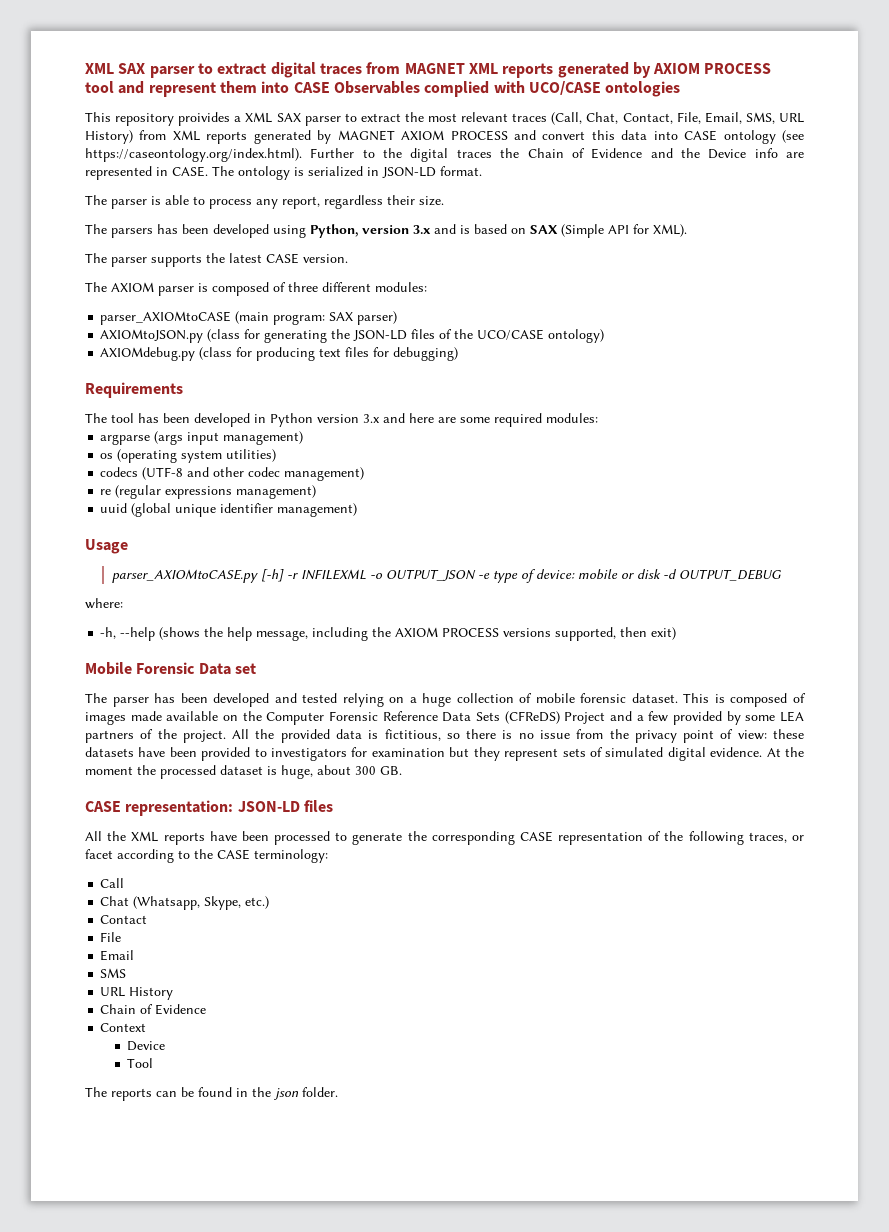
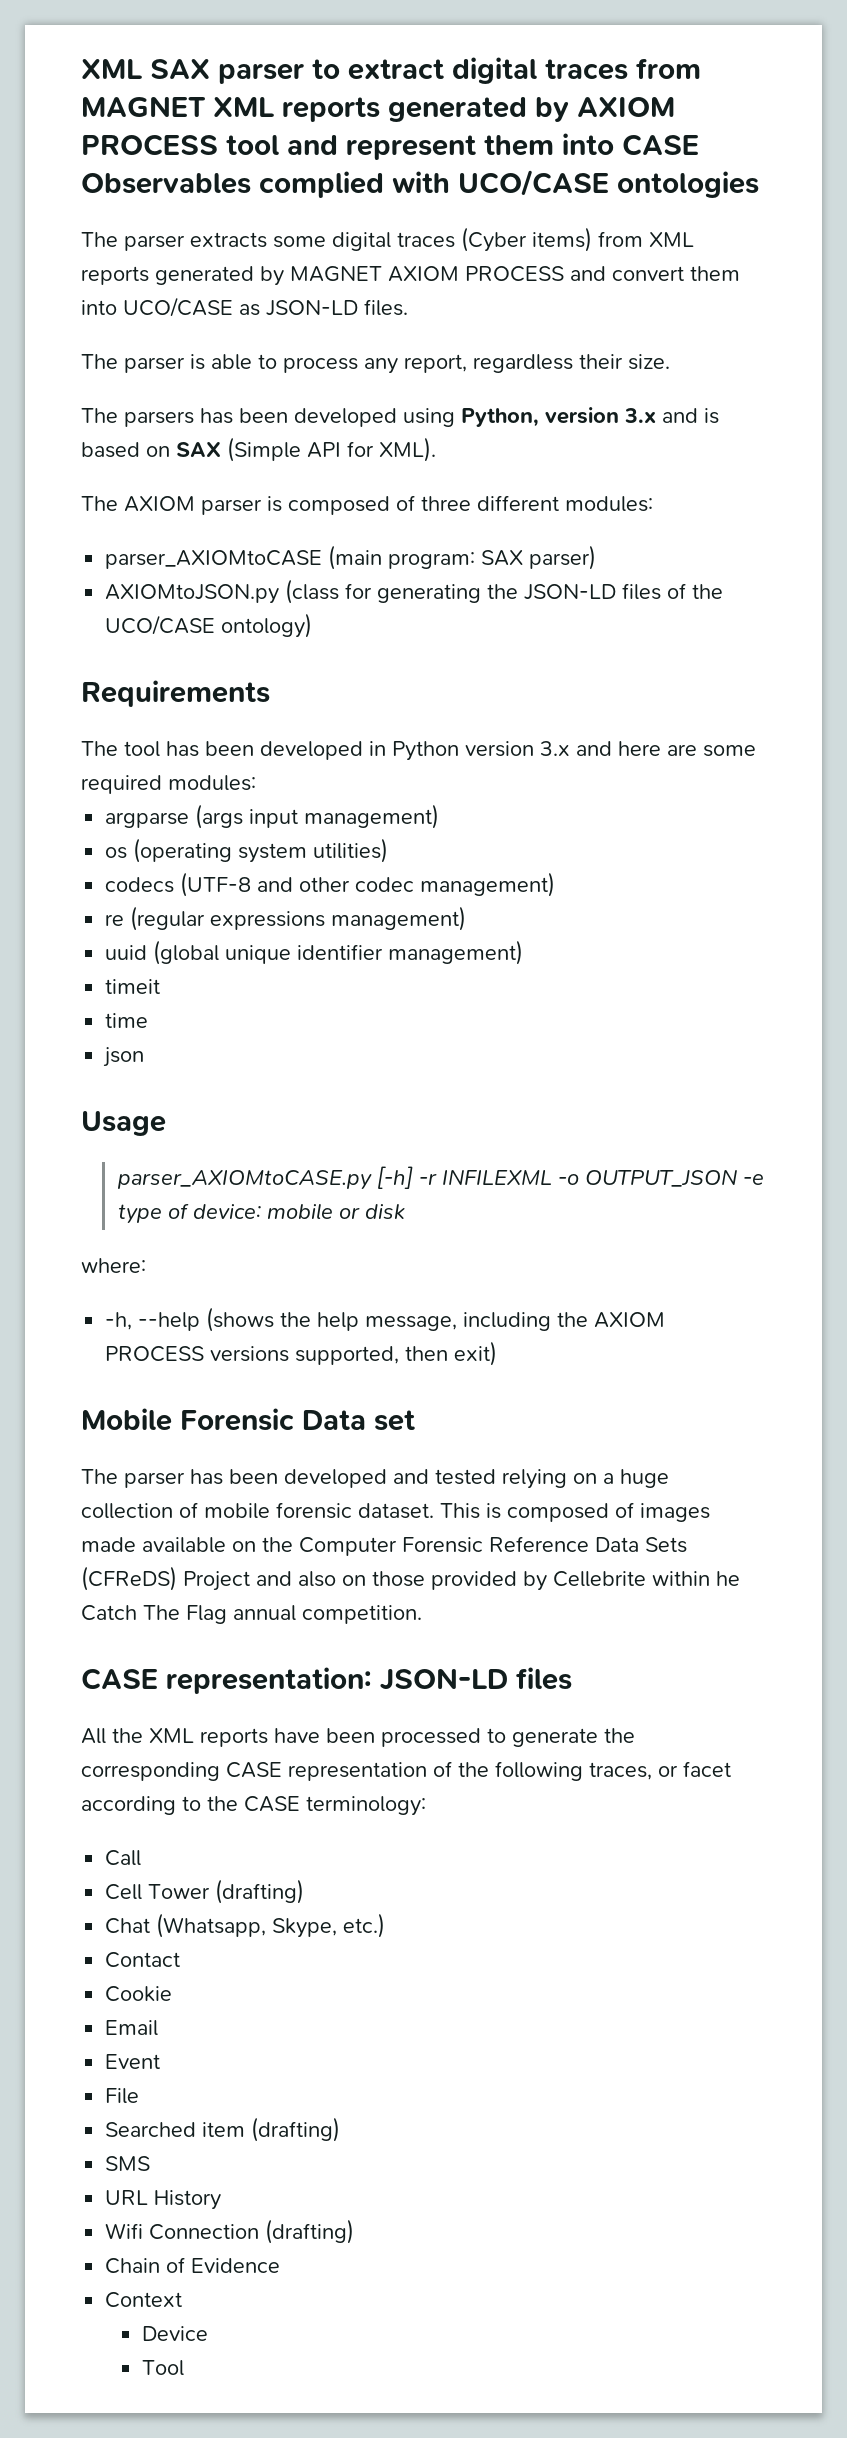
- This repository proivides a XML SAX parser to extract the most relevant traces (Call, Chat, Contact, File, Email, SMS, URL History) from XML reports generated by MAGNET AXIOM PROCESS and convert this data into CASE ontology (see https://caseontology.org/index.html). Further to the digital traces the Chain of Evidence and the Device info are represented in CASE. The ontology is serialized in JSON-LD format.
+ The parser extracts some digital traces (Cyber items) from XML reports generated by MAGNET AXIOM PROCESS and convert them into UCO/CASE as JSON-LD files.
- The parser supports the latest CASE version.
- AXIOMdebug.py (class for producing text files for debugging)
+ timeit
+ time
+ json
- parser_AXIOMtoCASE.py [-h] -r INFILEXML -o OUTPUT_JSON -e type of device: mobile or disk -d OUTPUT_DEBUG
+ parser_AXIOMtoCASE.py [-h] -r INFILEXML -o OUTPUT_JSON -e type of device: mobile or disk
- This is composed of images made available on the Computer Forensic Reference Data Sets (CFReDS) Project and a few provided by some LEA partners of the project. All the provided data is fictitious, so there is no issue from the privacy point of view: these datasets have been provided to investigators for examination but they represent sets of simulated digital evidence. At the moment the processed dataset is huge, about 300 GB.
+ This is composed of images made available on the Computer Forensic Reference Data Sets (CFReDS) Project and also on those provided by Cellebrite within he Catch The Flag annual competition.
+ Cell Tower (drafting)
+ Cookie
+ Email
+ Event
  File
- Email
+ Searched item (drafting)
+ Wifi Connection (drafting)
- The reports can be found in the json folder.

